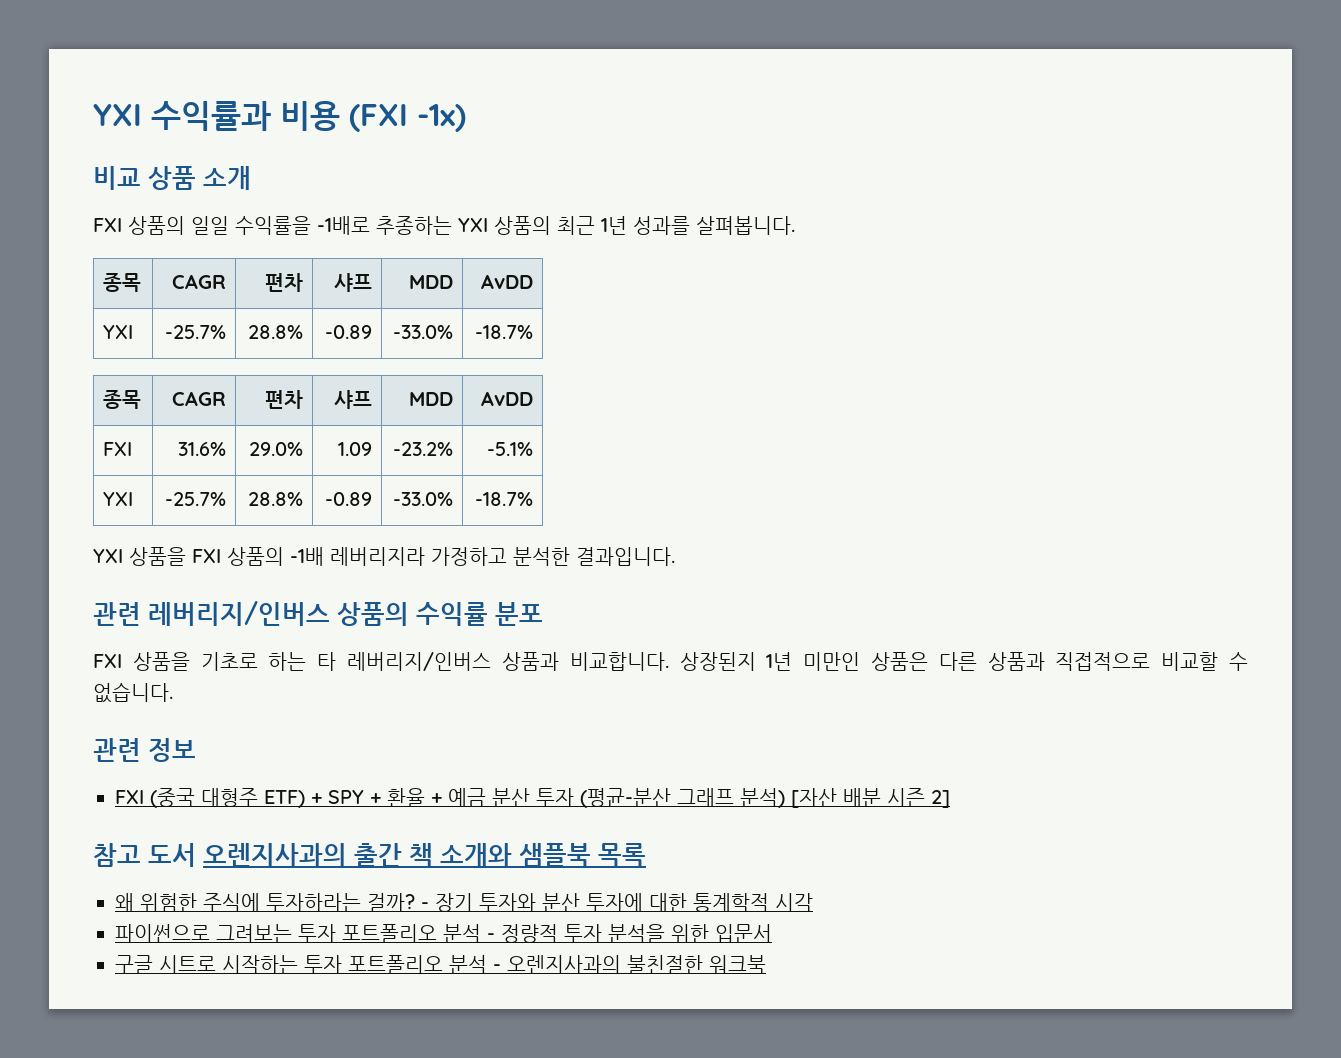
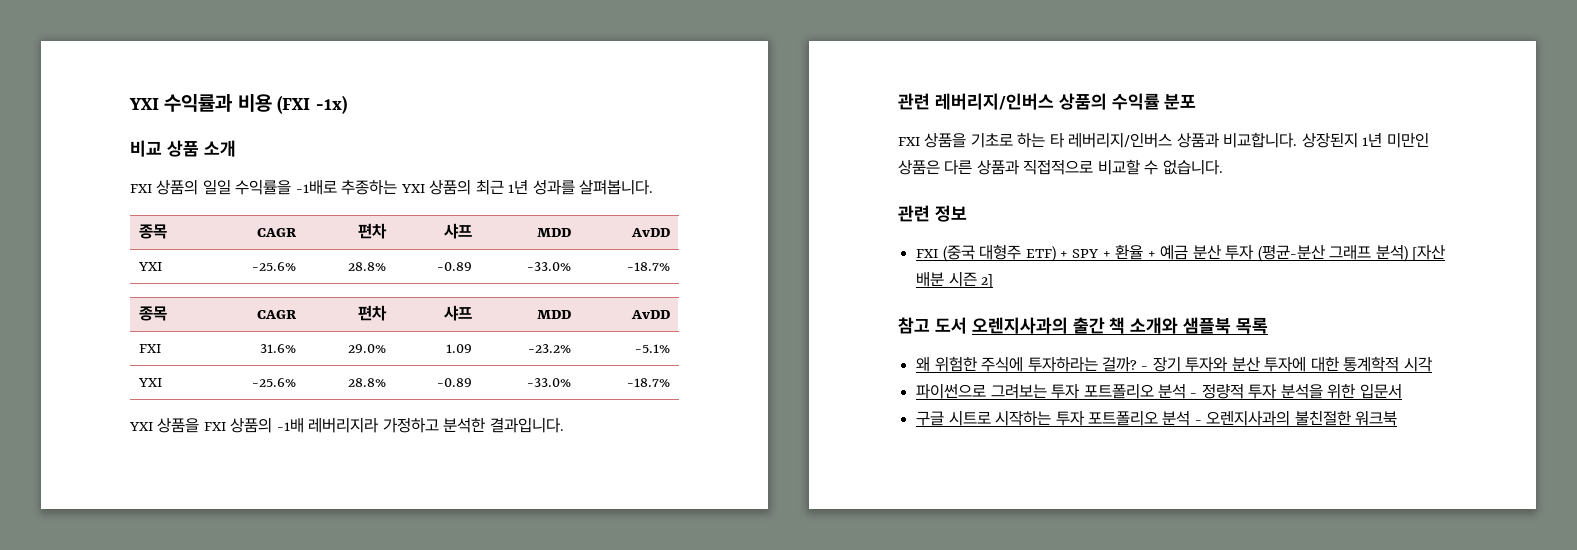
  FXI 상품의 일일 수익률을 -1배로 추종하는 YXI 상품의 최근 1년 성과를 살펴봅니다.
  종목 | CAGR | 편차 | 샤프 | MDD | AvDD
- YXI | -25.7% | 28.8% | -0.89 | -33.0% | -18.7%
+ YXI | -25.6% | 28.8% | -0.89 | -33.0% | -18.7%
  FXI | 31.6% | 29.0% | 1.09 | -23.2% | -5.1%
- YXI | -25.7% | 28.8% | -0.89 | -33.0% | -18.7%
+ YXI | -25.6% | 28.8% | -0.89 | -33.0% | -18.7%

